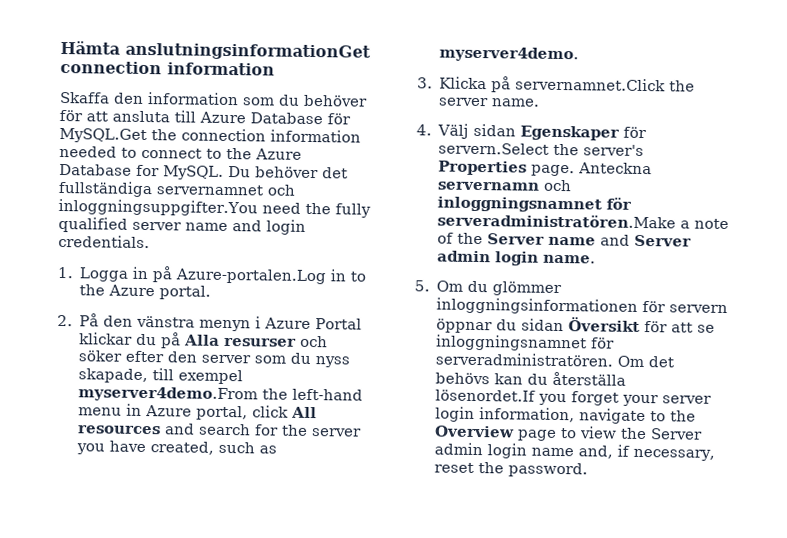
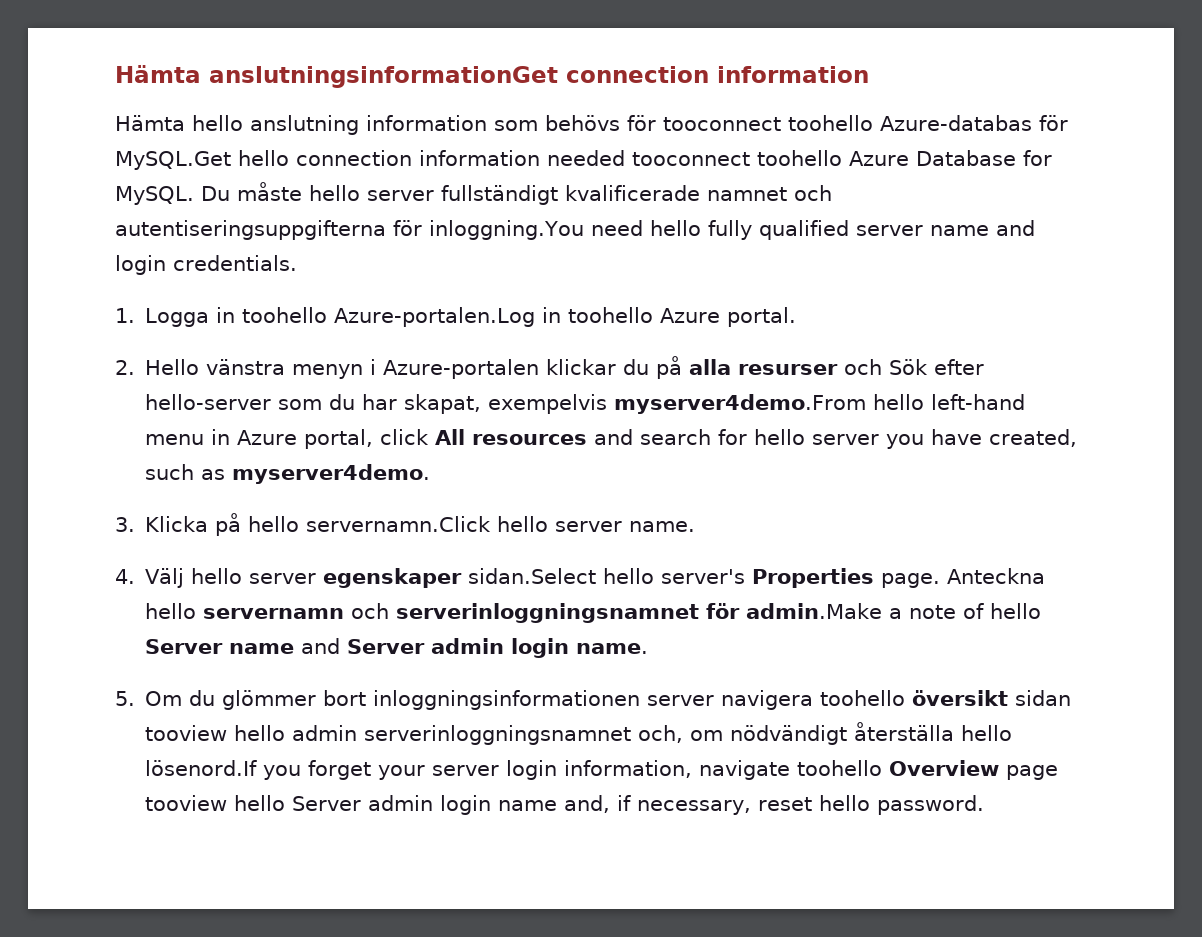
- Skaffa den information som du behöver för att ansluta till Azure Database för MySQL.Get the connection information needed to connect to the Azure Database for MySQL.
+ Hämta hello anslutning information som behövs för tooconnect toohello Azure-databas för MySQL.Get hello connection information needed tooconnect toohello Azure Database for MySQL.
- Du behöver det fullständiga servernamnet och inloggningsuppgifter.You need the fully qualified server name and login credentials.
+ Du måste hello server fullständigt kvalificerade namnet och autentiseringsuppgifterna för inloggning.You need hello fully qualified server name and login credentials.
- 1. Logga in på Azure-portalen.Log in to the Azure portal.
+ 1. Logga in toohello Azure-portalen.Log in toohello Azure portal.
- 2. På den vänstra menyn i Azure Portal klickar du på Alla resurser och söker efter den server som du nyss skapade, till exempel myserver4demo.From the left-hand menu in Azure portal, click All resources and search for the server you have created, such as myserver4demo.
+ 2. Hello vänstra menyn i Azure-portalen klickar du på alla resurser och Sök efter hello-server som du har skapat, exempelvis myserver4demo.From hello left-hand menu in Azure portal, click All resources and search for hello server you have created, such as myserver4demo.
- 3. Klicka på servernamnet.Click the server name.
+ 3. Klicka på hello servernamn.Click hello server name.
- 4. Välj sidan Egenskaper för servern.Select the server's Properties page.
+ 4. Välj hello server egenskaper sidan.Select hello server's Properties page.
- Anteckna servernamn och inloggningsnamnet för serveradministratören.Make a note of the Server name and Server admin login name.
+ Anteckna hello servernamn och serverinloggningsnamnet för admin.Make a note of hello Server name and Server admin login name.
- 5. Om du glömmer inloggningsinformationen för servern öppnar du sidan Översikt för att se inloggningsnamnet för serveradministratören. Om det behövs kan du återställa lösenordet.If you forget your server login information, navigate to the Overview page to view the Server admin login name and, if necessary, reset the password.
+ 5. Om du glömmer bort inloggningsinformationen server navigera toohello översikt sidan tooview hello admin serverinloggningsnamnet och, om nödvändigt återställa hello lösenord.If you forget your server login information, navigate toohello Overview page tooview hello Server admin login name and, if necessary, reset hello password.

